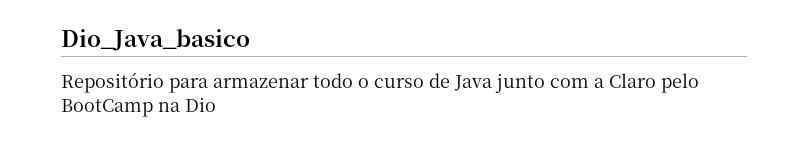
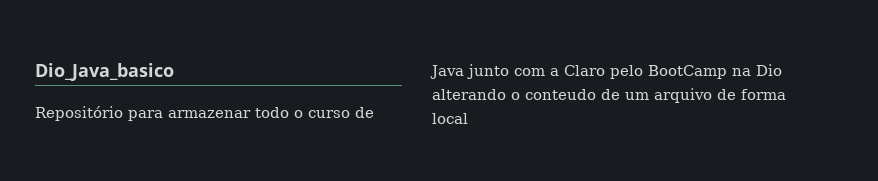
- Repositório para armazenar todo o curso de Java junto com a Claro pelo BootCamp na Dio
+ Repositório para armazenar todo o curso de Java junto com a Claro pelo BootCamp na Dio alterando o conteudo de um arquivo de forma local

